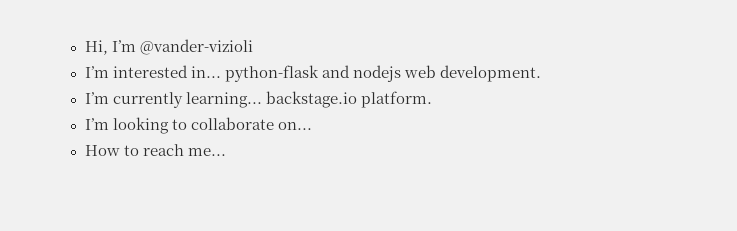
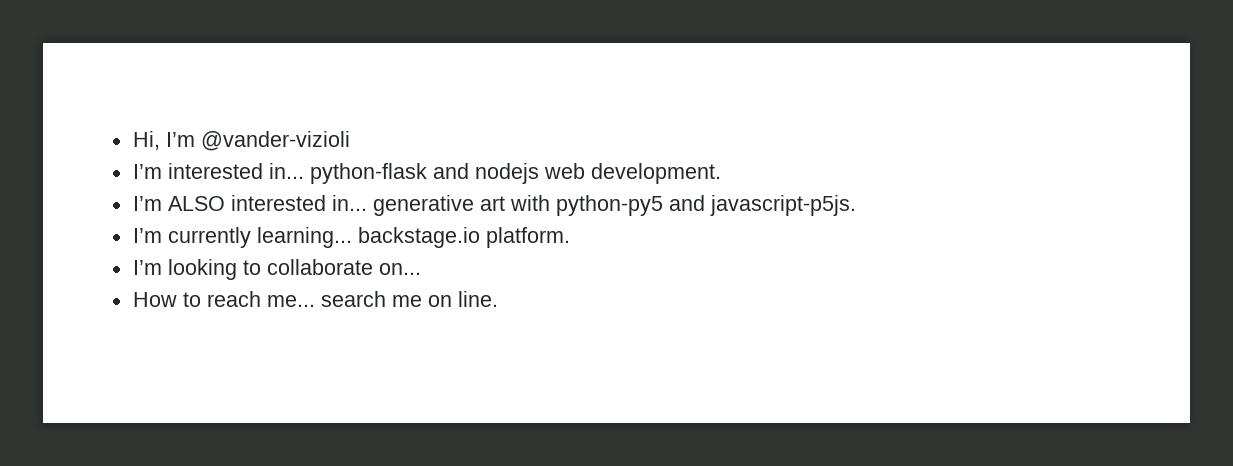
+ I’m ALSO interested in... generative art with python-py5 and javascript-p5js.
- How to reach me...
+ How to reach me... search me on line.

